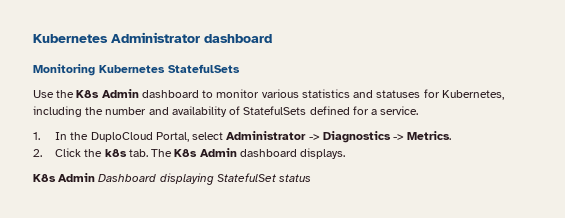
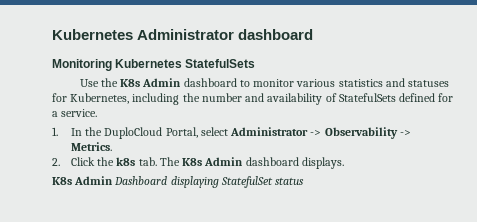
- 1. In the DuploCloud Portal, select Administrator -> Diagnostics -> Metrics.
+ 1. In the DuploCloud Portal, select Administrator -> Observability -> Metrics.

